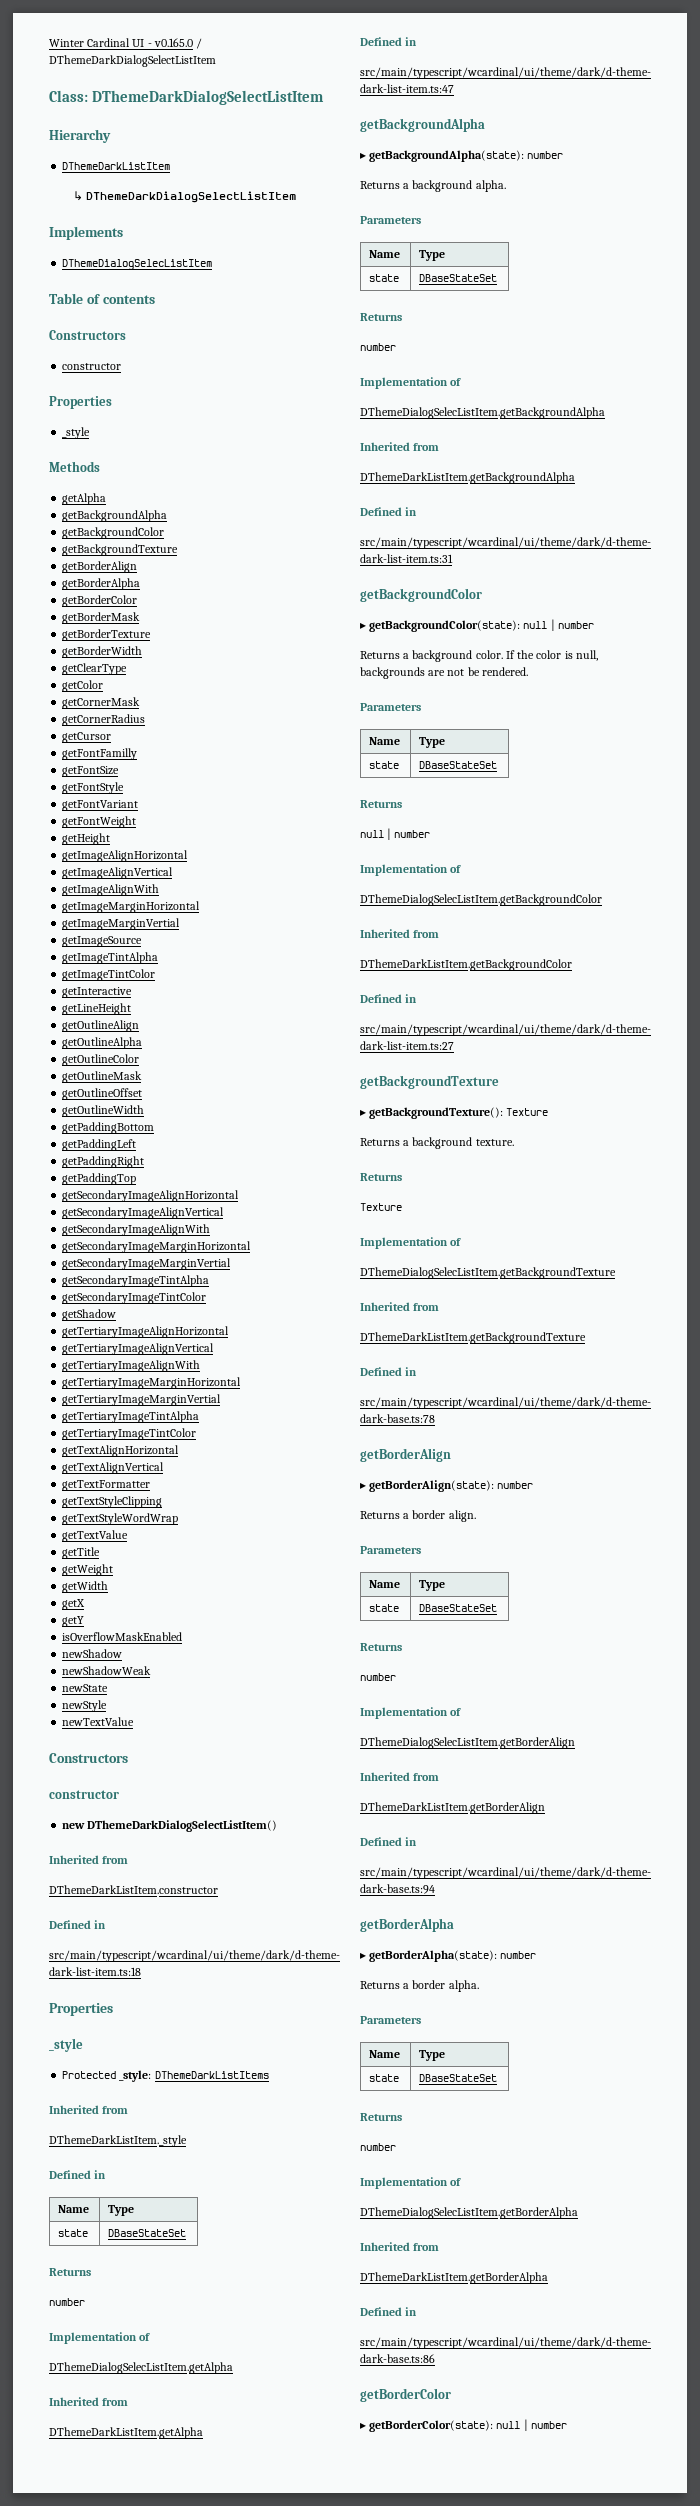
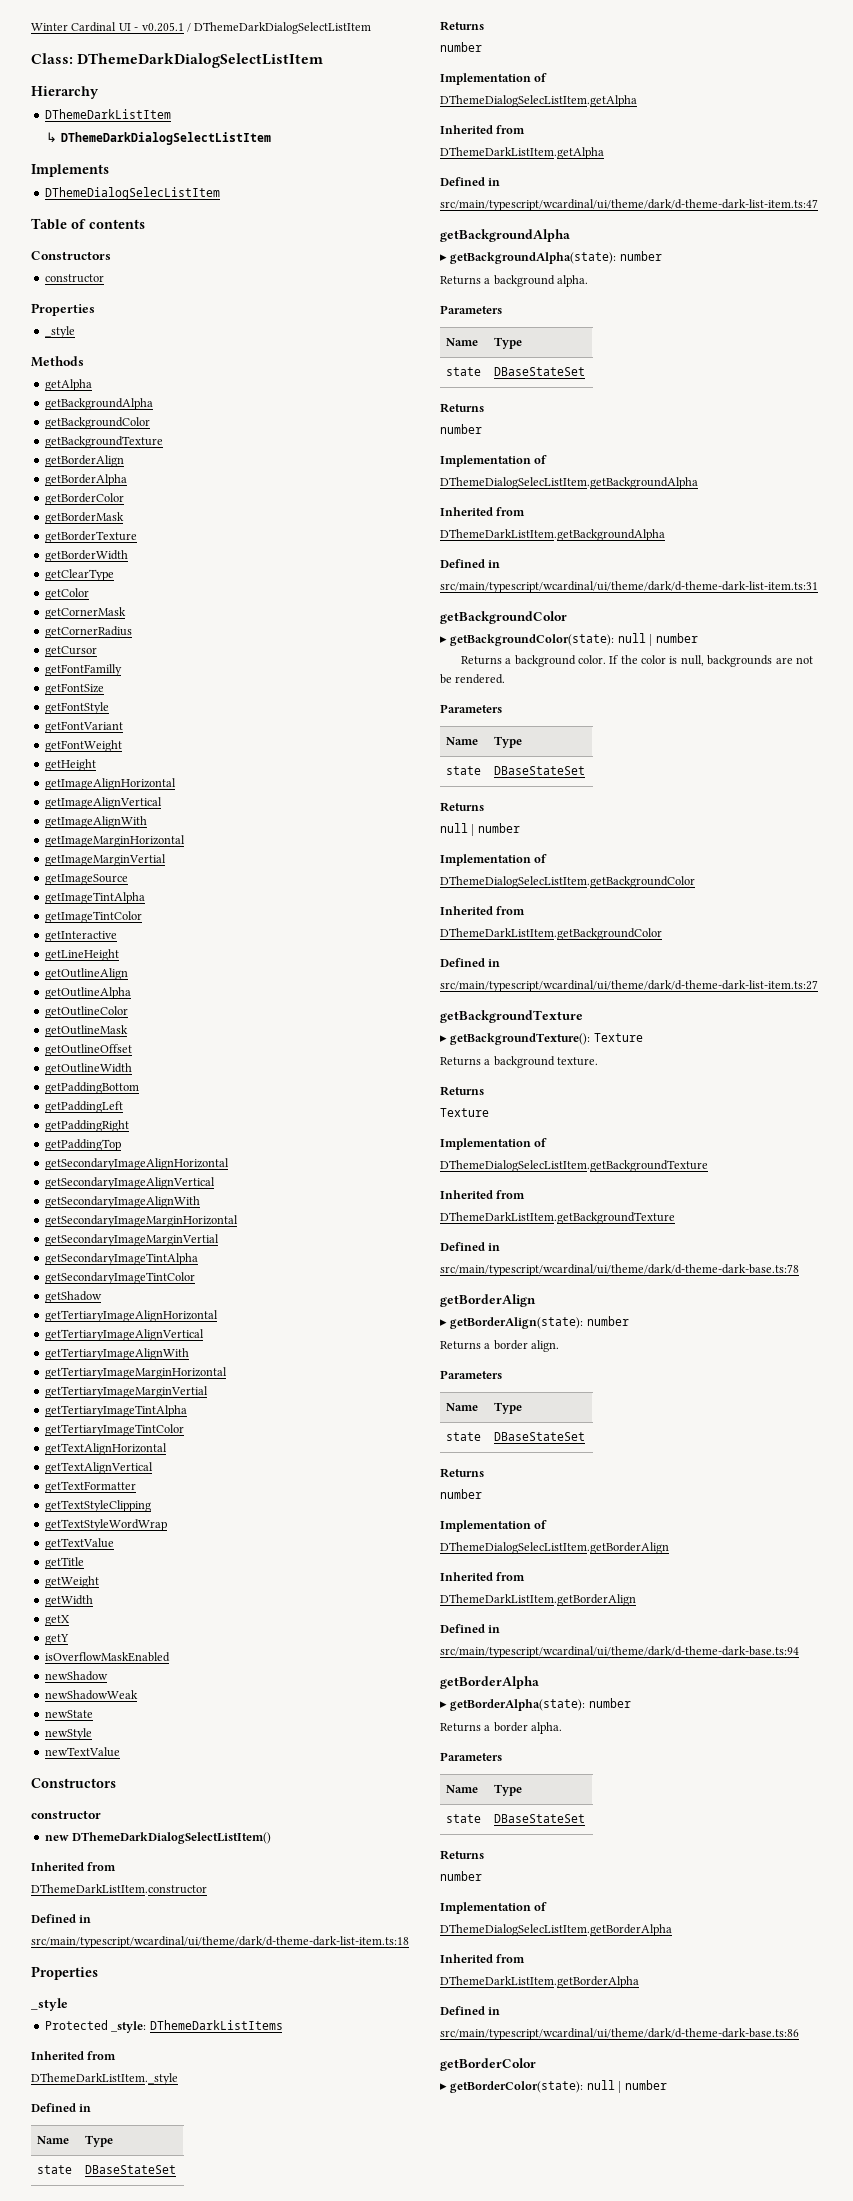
- Winter Cardinal UI - v0.165.0 / DThemeDarkDialogSelectListItem
+ Winter Cardinal UI - v0.205.1 / DThemeDarkDialogSelectListItem

